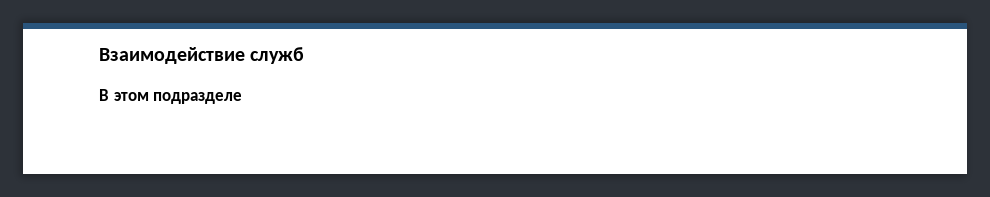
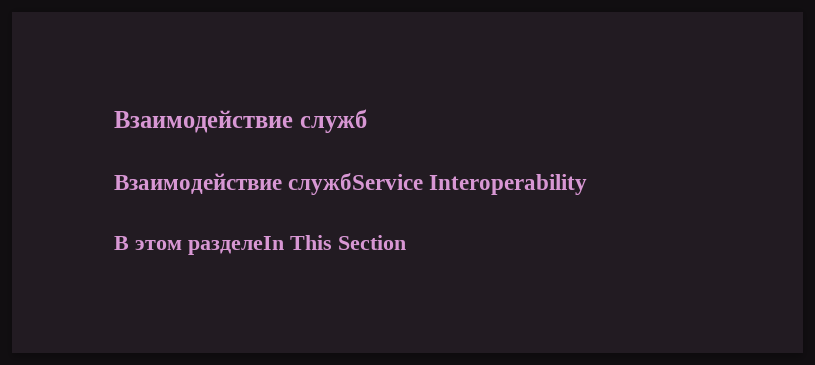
+ Взаимодействие службService Interoperability
- В этом подразделе
+ В этом разделеIn This Section

